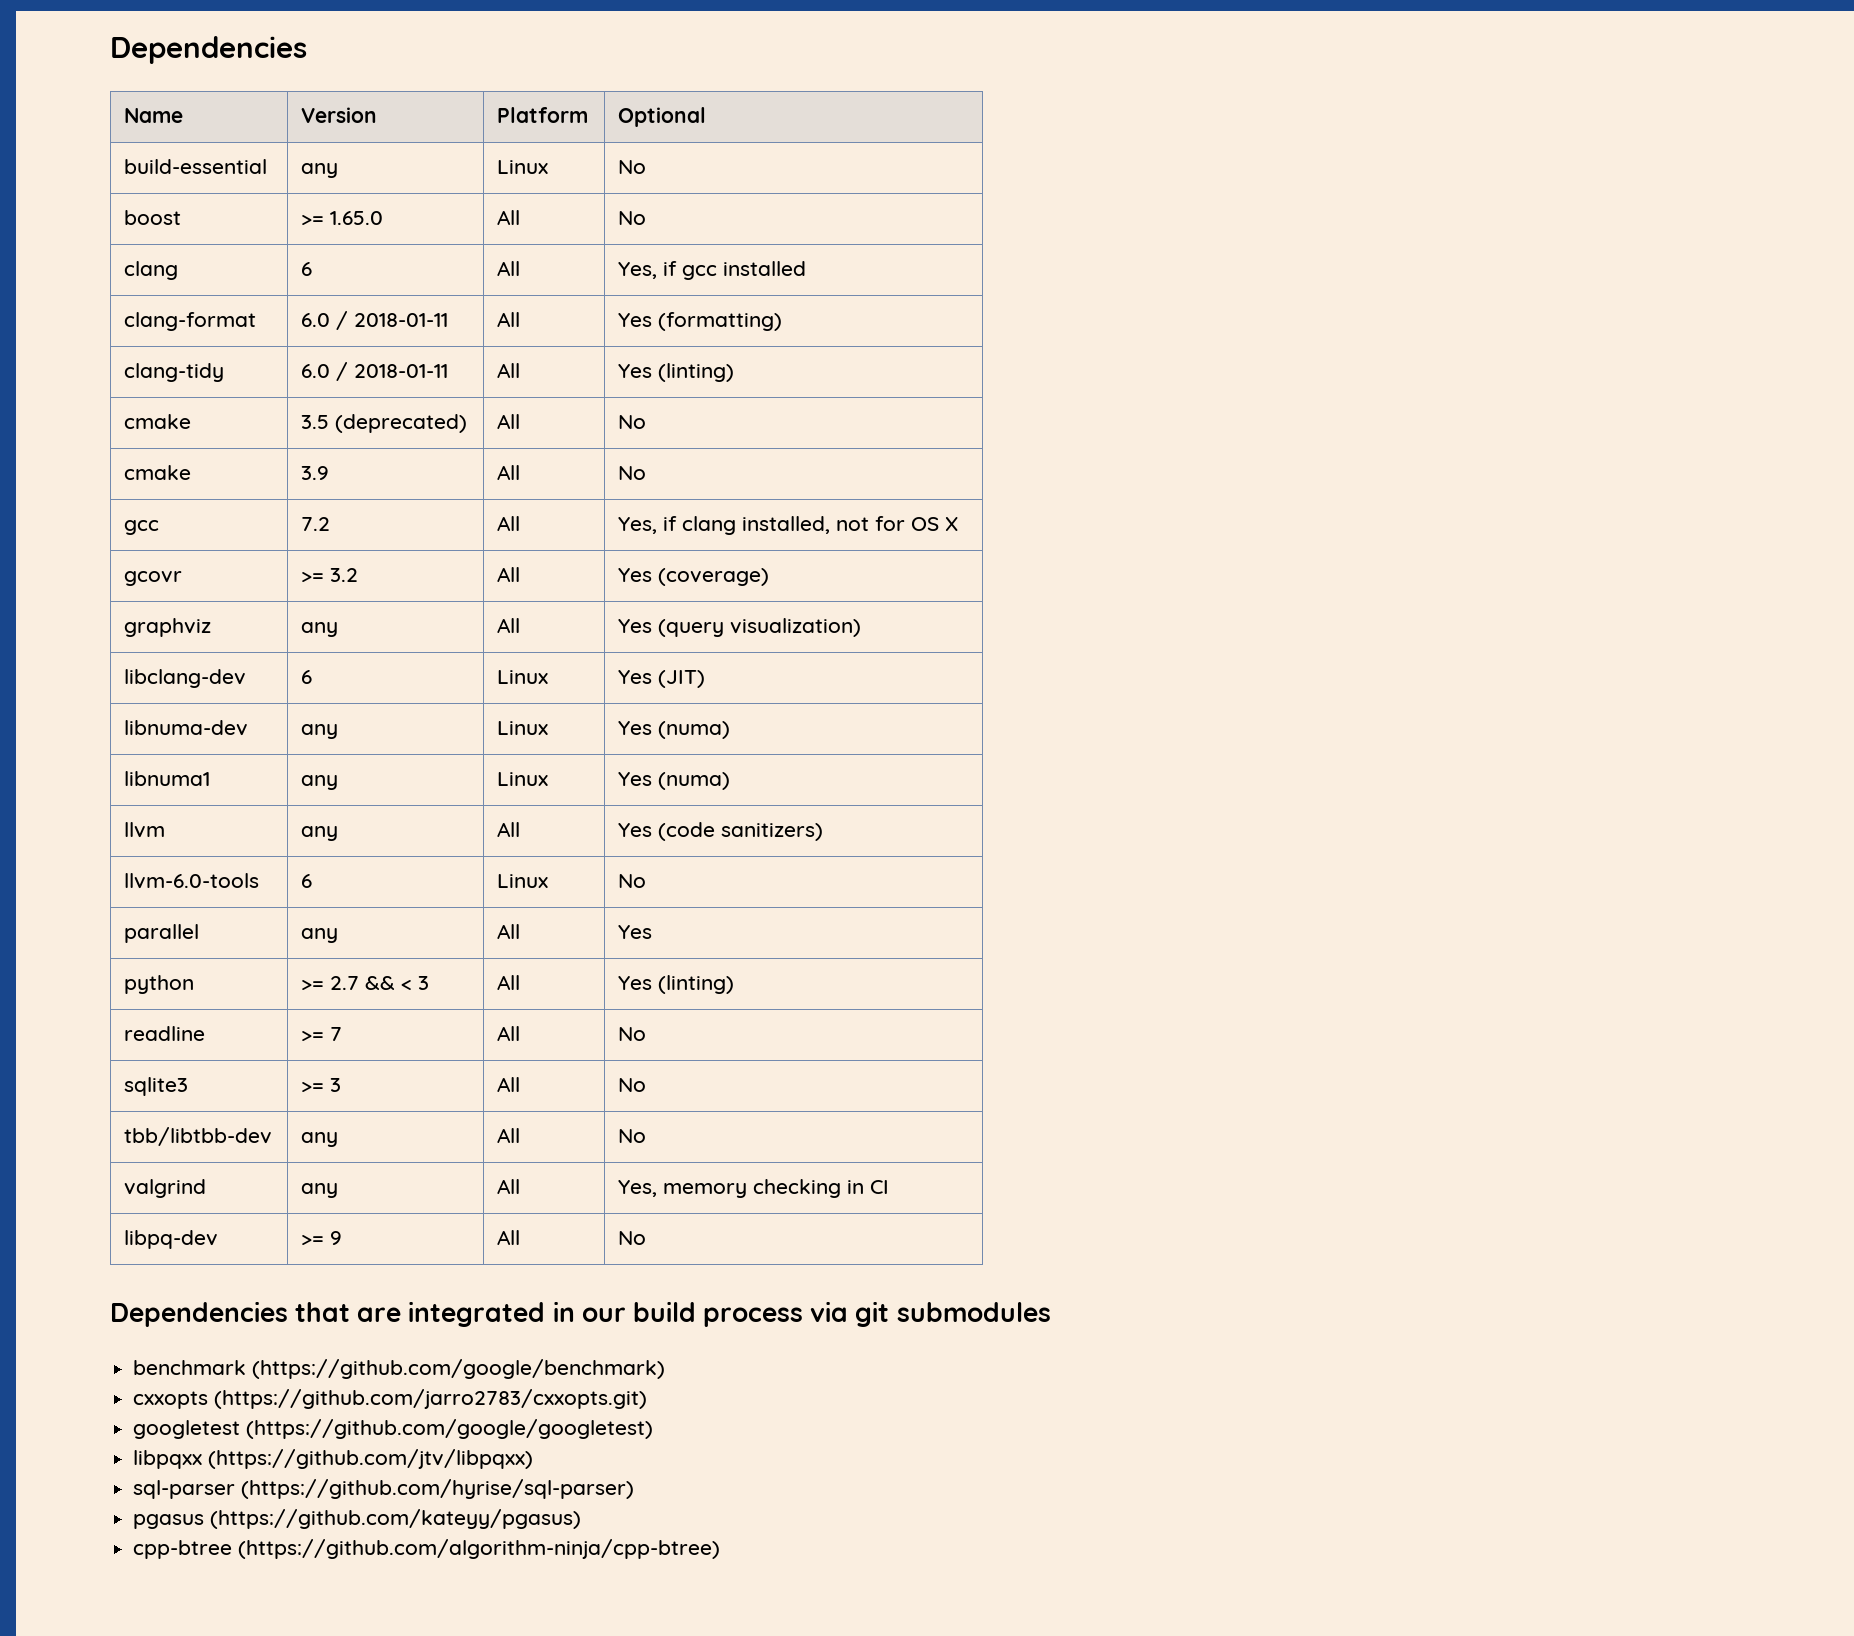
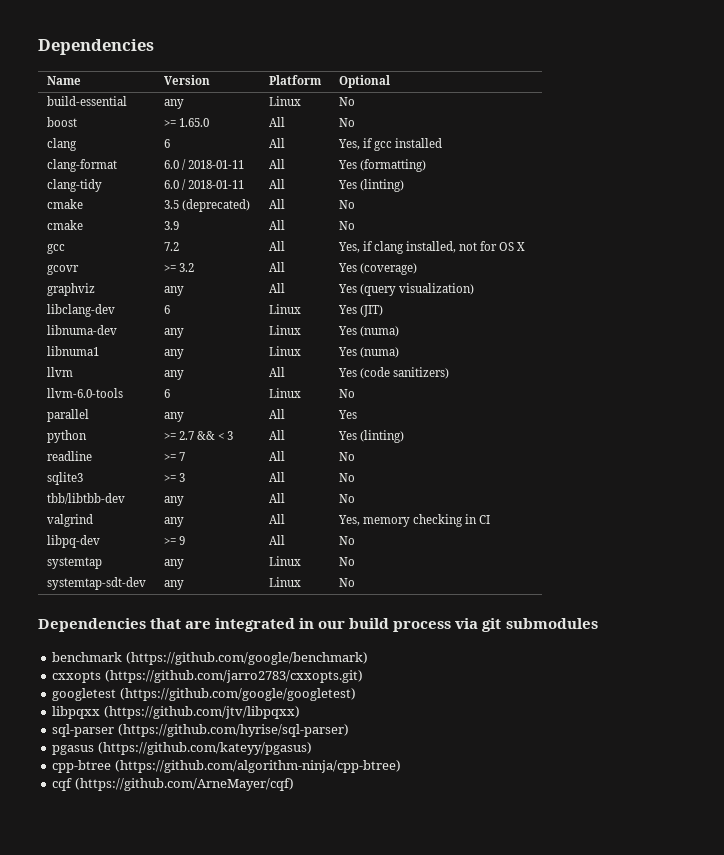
+ systemtap | any | Linux | No
+ systemtap-sdt-dev | any | Linux | No
+ cqf (https://github.com/ArneMayer/cqf)

